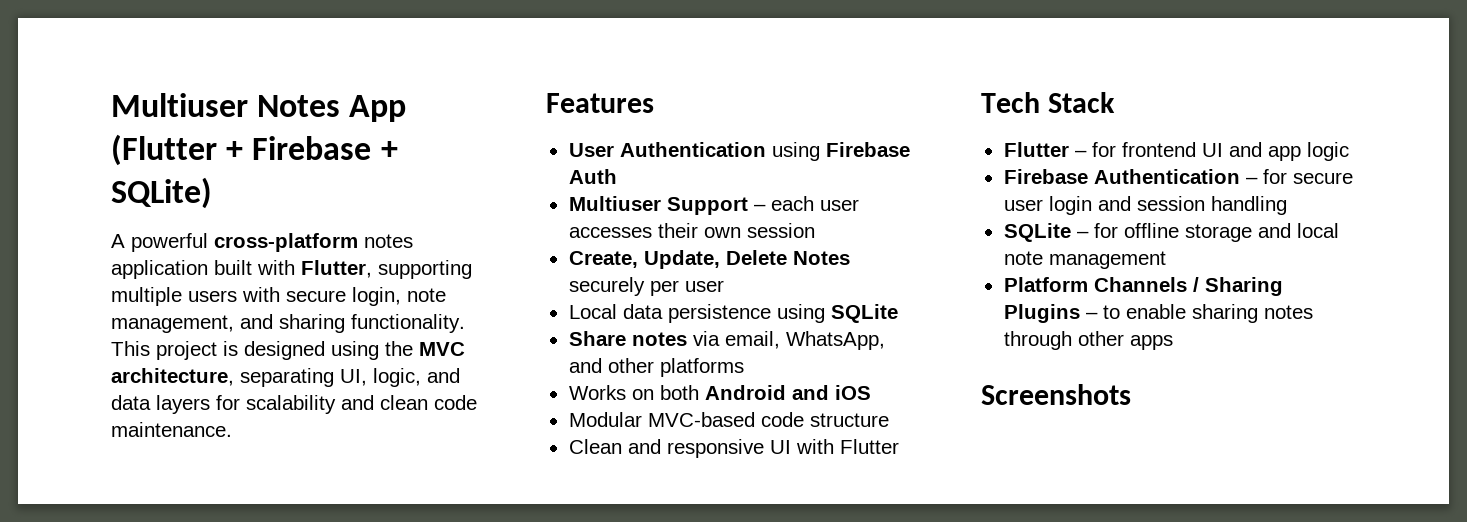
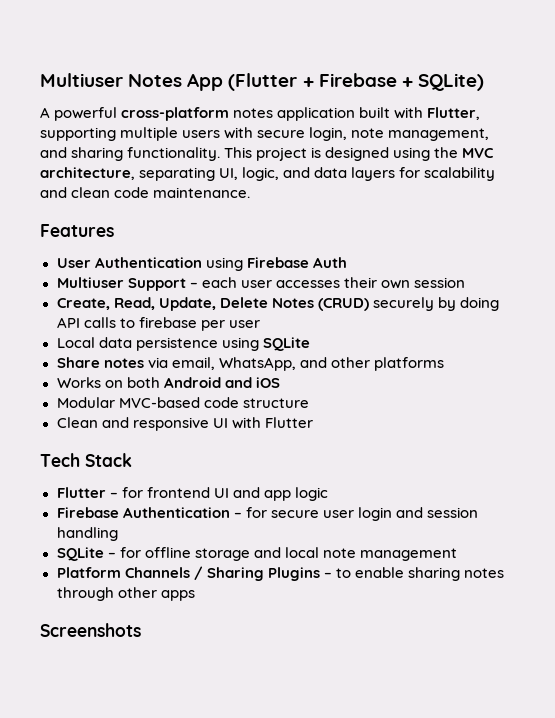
- Create, Update, Delete Notes securely per user
+ Create, Read, Update, Delete Notes (CRUD) securely by doing API calls to firebase per user

